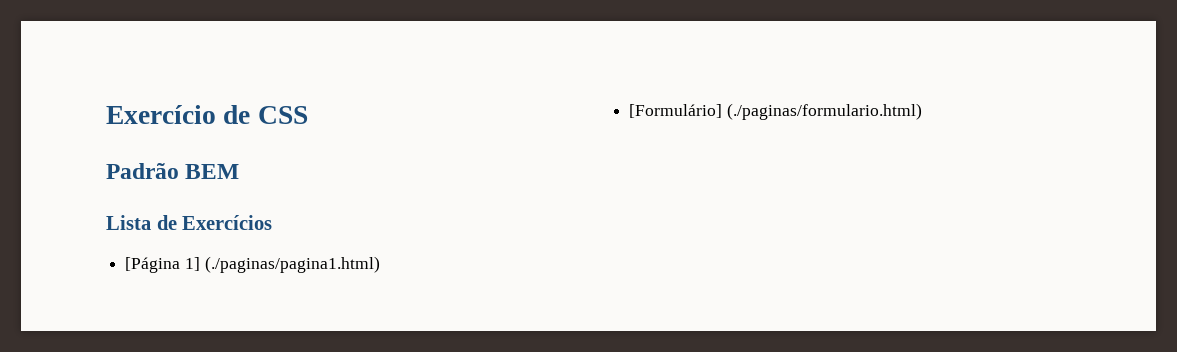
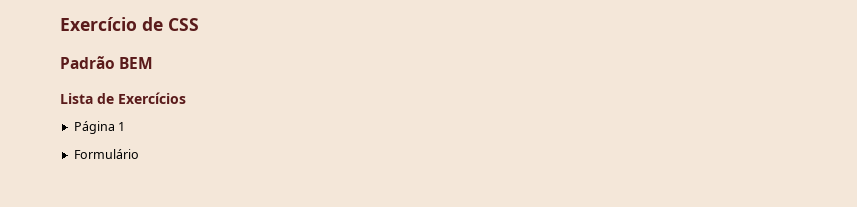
- [Página 1] (./paginas/pagina1.html)
- [Formulário] (./paginas/formulario.html)
+ Página 1
+ Formulário

